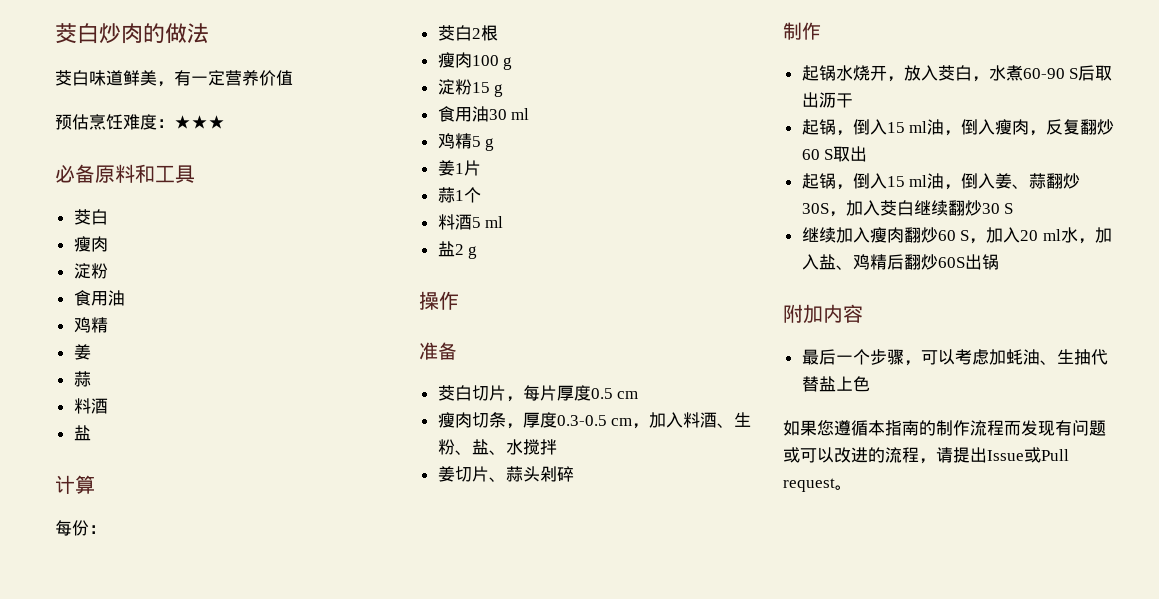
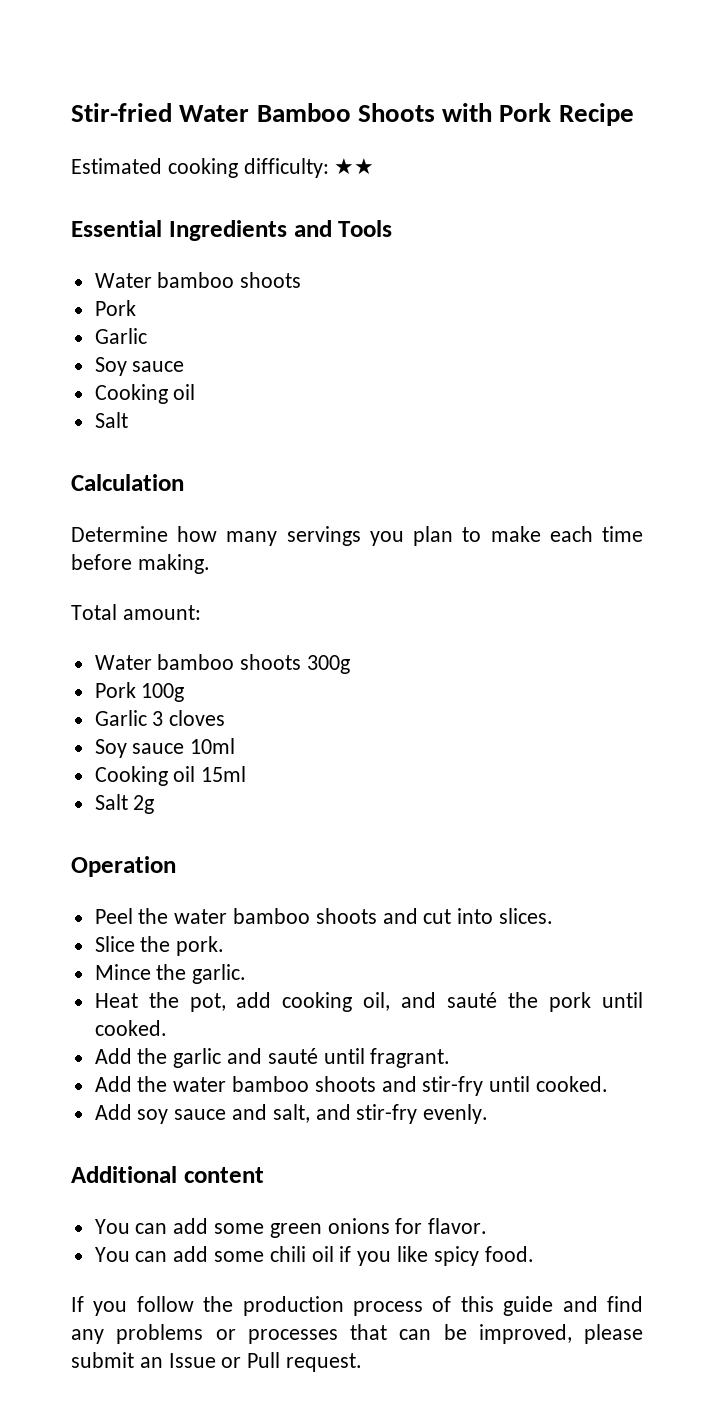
- 茭白炒肉的做法
- 茭白味道鲜美，有一定营养价值
- 预估烹饪难度：★★★
- 必备原料和工具
- 茭白
- 瘦肉
- 淀粉
- 食用油
- 鸡精
- 姜
- 蒜
- 料酒
- 盐
- 计算
- 每份：
- 茭白2根
- 瘦肉100 g
- 淀粉15 g
- 食用油30 ml
- 鸡精5 g
- 姜1片
- 蒜1个
- 料酒5 ml
- 盐2 g
- 操作
- 准备
- 茭白切片，每片厚度0.5 cm
- 瘦肉切条，厚度0.3-0.5 cm，加入料酒、生粉、盐、水搅拌
- 姜切片、蒜头剁碎
- 制作
- 起锅水烧开，放入茭白，水煮60-90 S后取出沥干
- 起锅，倒入15 ml油，倒入瘦肉，反复翻炒60 S取出
- 起锅，倒入15 ml油，倒入姜、蒜翻炒30S，加入茭白继续翻炒30 S
- 继续加入瘦肉翻炒60 S，加入20 ml水，加入盐、鸡精后翻炒60S出锅
- 附加内容
- 最后一个步骤，可以考虑加蚝油、生抽代替盐上色
- 如果您遵循本指南的制作流程而发现有问题或可以改进的流程，请提出Issue或Pull request。
+ Stir-fried Water Bamboo Shoots with Pork Recipe
+ Estimated cooking difficulty: ★★
+ Essential Ingredients and Tools
+ Water bamboo shoots
+ Pork
+ Garlic
+ Soy sauce
+ Cooking oil
+ Salt
+ Calculation
+ Determine how many servings you plan to make each time before making.
+ Total amount:
+ Water bamboo shoots 300g
+ Pork 100g
+ Garlic 3 cloves
+ Soy sauce 10ml
+ Cooking oil 15ml
+ Salt 2g
+ Operation
+ Peel the water bamboo shoots and cut into slices.
+ Slice the pork.
+ Mince the garlic.
+ Heat the pot, add cooking oil, and sauté the pork until cooked.
+ Add the garlic and sauté until fragrant.
+ Add the water bamboo shoots and stir-fry until cooked.
+ Add soy sauce and salt, and stir-fry evenly.
+ Additional content
+ You can add some green onions for flavor.
+ You can add some chili oil if you like spicy food.
+ If you follow the production process of this guide and find any problems or processes that can be improved, please submit an Issue or Pull request.

